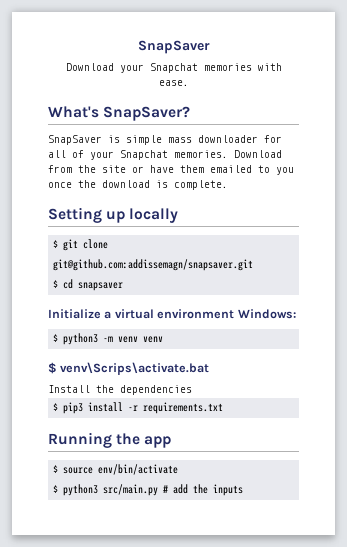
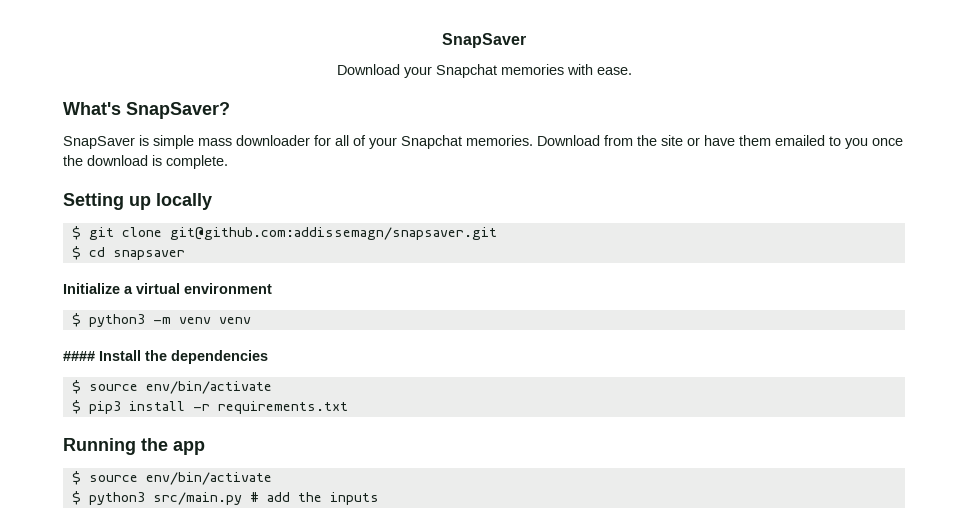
- Initialize a virtual environment Windows:
+ Initialize a virtual environment
- $ venv\Scrips\activate.bat
- Install the dependencies
+ #### Install the dependencies
+ $ source env/bin/activate

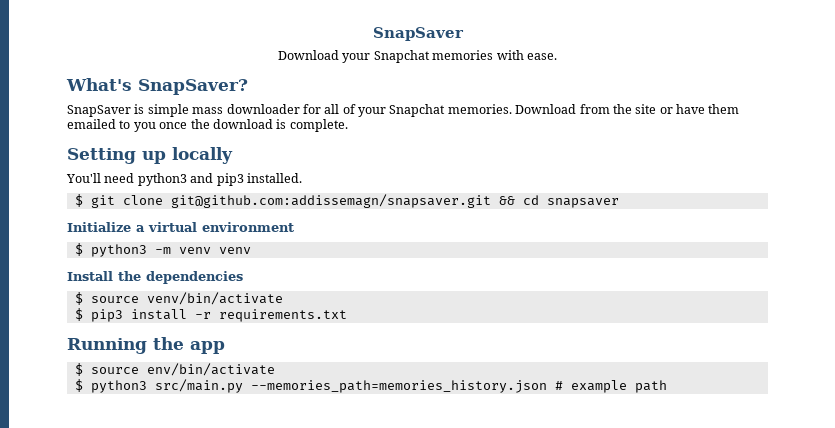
+ You'll need python3 and pip3 installed.
- $ git clone git@github.com:addissemagn/snapsaver.git
- $ cd snapsaver
+ $ git clone git@github.com:addissemagn/snapsaver.git && cd snapsaver
- #### Install the dependencies
- $ source env/bin/activate
+ Install the dependencies
+ $ source venv/bin/activate
- $ python3 src/main.py # add the inputs
+ $ python3 src/main.py --memories_path=memories_history.json # example path

